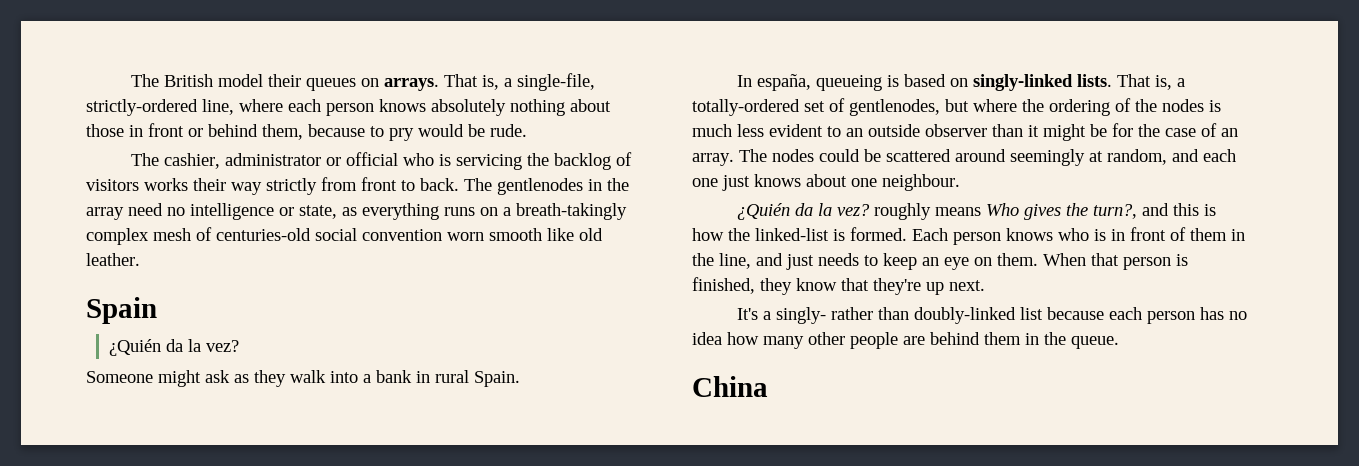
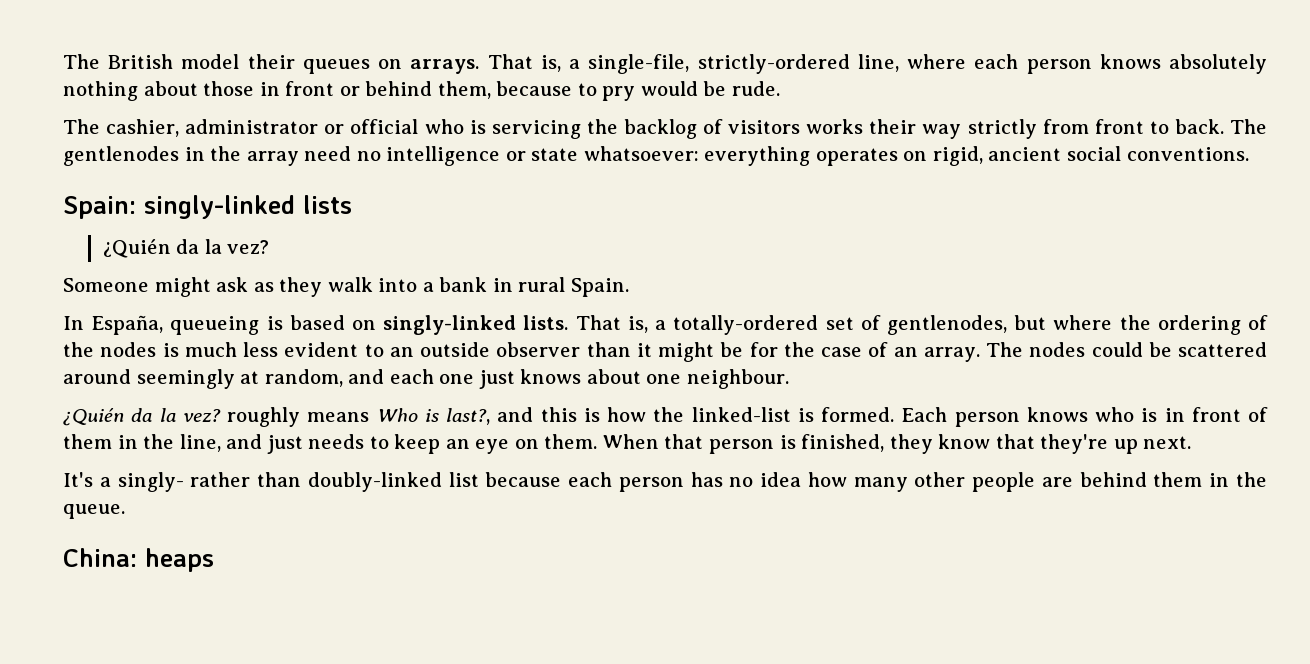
- The gentlenodes in the array need no intelligence or state, as everything runs on a breath-takingly complex mesh of centuries-old social convention worn smooth like old leather.
- Spain
+ The gentlenodes in the array need no intelligence or state whatsoever: everything operates on rigid, ancient social conventions.
+ Spain: singly-linked lists
- In españa, queueing is based on singly-linked lists.
+ In España, queueing is based on singly-linked lists.
- ¿Quién da la vez? roughly means Who gives the turn?, and this is how the linked-list is formed.
+ ¿Quién da la vez? roughly means Who is last?, and this is how the linked-list is formed.
- China
+ China: heaps

